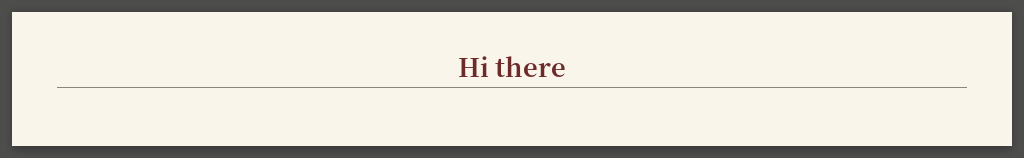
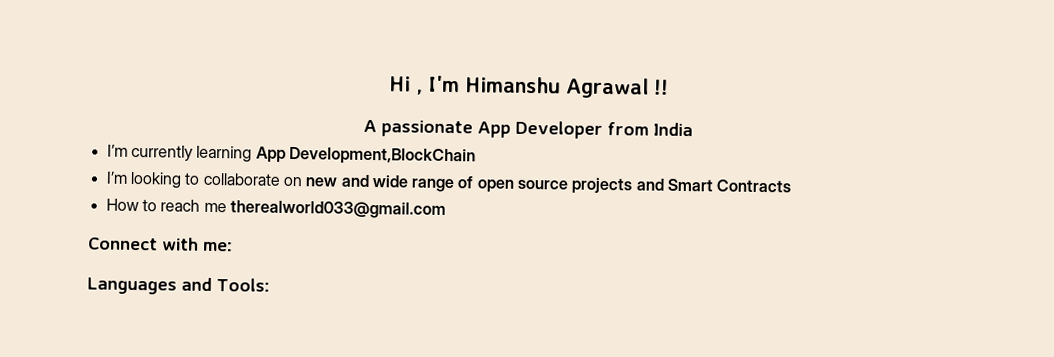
- Hi there
+ Hi , I'm Himanshu Agrawal !!
+ A passionate App Developer from India
+ I’m currently learning App Development,BlockChain
+ I’m looking to collaborate on new and wide range of open source projects and Smart Contracts
+ How to reach me therealworld033@gmail.com
+ Connect with me:
+ Languages and Tools:

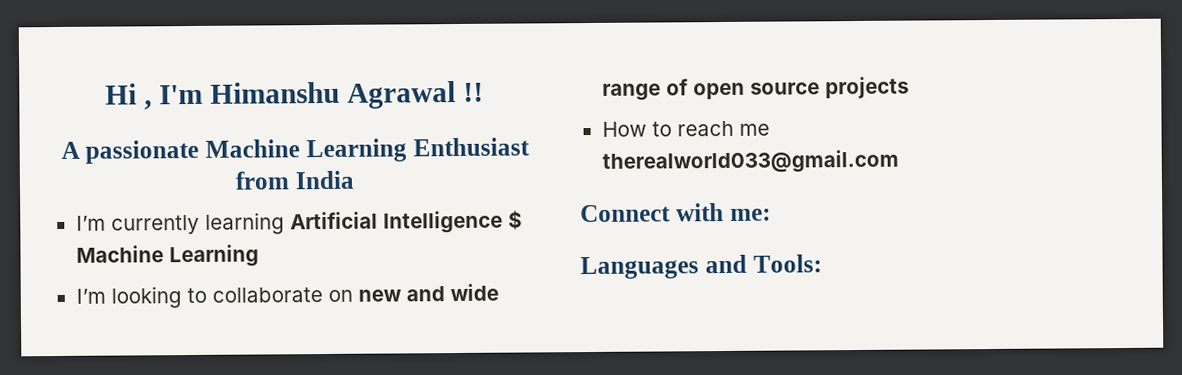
- A passionate App Developer from India
+ A passionate Machine Learning Enthusiast from India
- I’m currently learning App Development,BlockChain
+ I’m currently learning Artificial Intelligence $ Machine Learning
- I’m looking to collaborate on new and wide range of open source projects and Smart Contracts
+ I’m looking to collaborate on new and wide range of open source projects

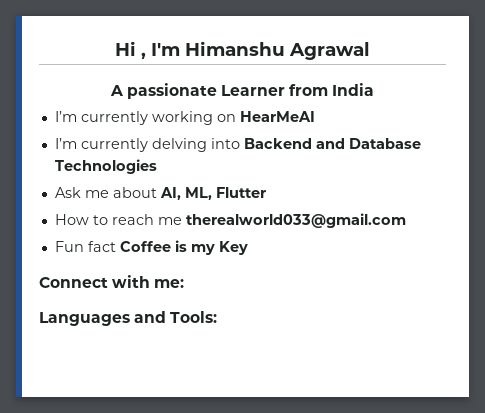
- Hi , I'm Himanshu Agrawal !!
+ Hi , I'm Himanshu Agrawal
- A passionate Machine Learning Enthusiast from India
+ A passionate Learner from India
- I’m currently learning Artificial Intelligence $ Machine Learning
- I’m looking to collaborate on new and wide range of open source projects
+ I’m currently working on HearMeAI
+ I’m currently delving into Backend and Database Technologies
+ Ask me about AI, ML, Flutter
+ Fun fact Coffee is my Key

